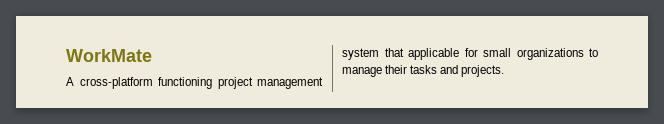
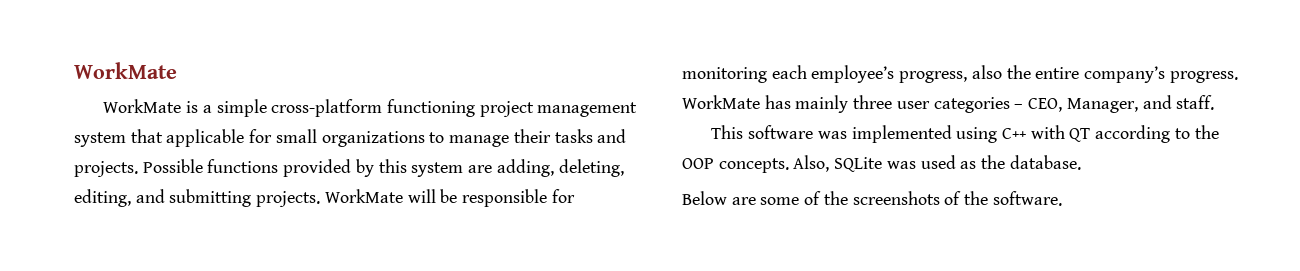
- A cross-platform functioning project management system that applicable for small organizations to manage their tasks and projects.
+ WorkMate is a simple cross-platform functioning project management system that applicable for small organizations to manage their tasks and projects.
+ Possible functions provided by this system are adding, deleting, editing, and submitting projects. WorkMate will be responsible for monitoring each employee’s progress, also the entire company’s progress. WorkMate has mainly three user categories – CEO, Manager, and staff.
+ This software was implemented using C++ with QT according to the OOP concepts. Also, SQLite was used as the database.
+ Below are some of the screenshots of the software.

